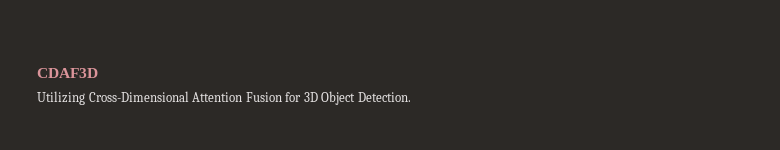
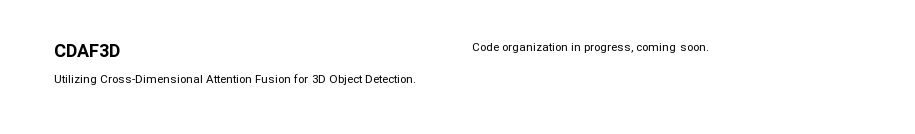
+ Code organization in progress, coming soon.

